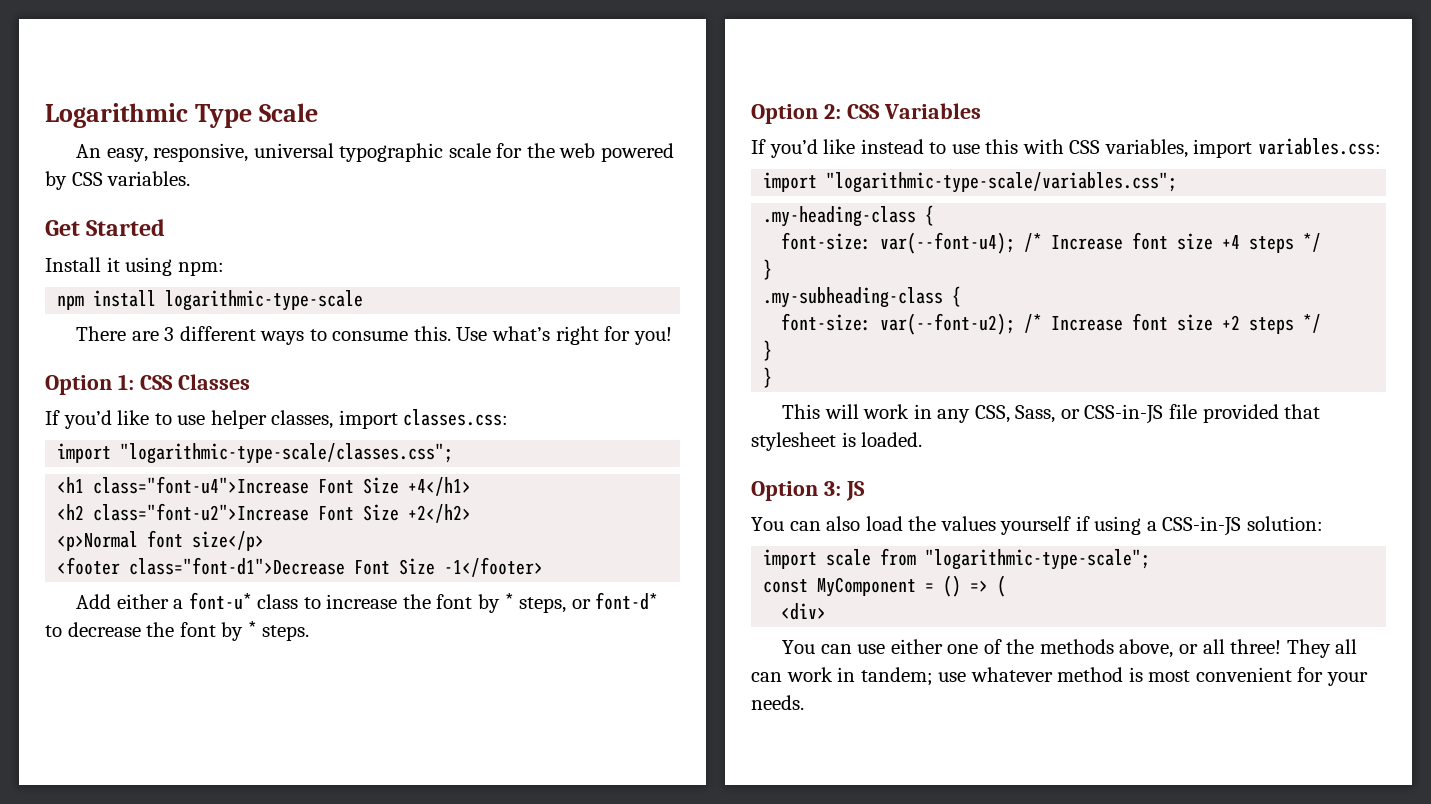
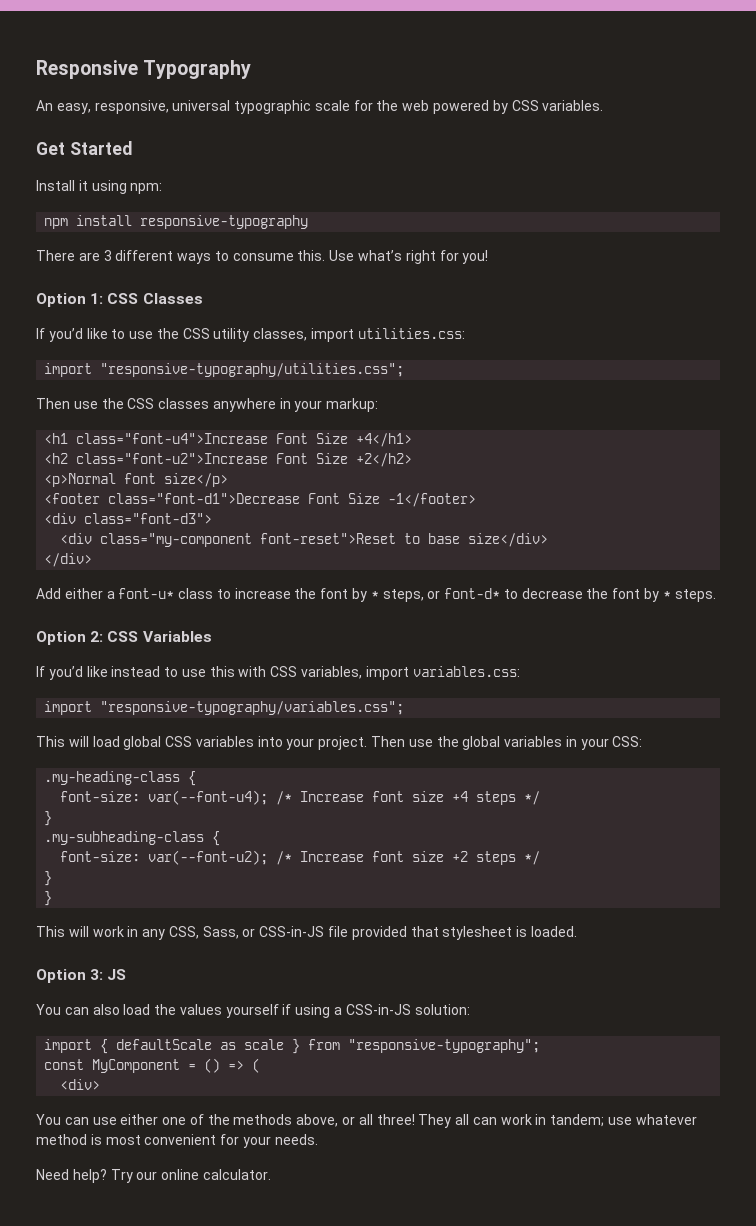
- Logarithmic Type Scale
+ Responsive Typography
- npm install logarithmic-type-scale
+ npm install responsive-typography
- If you’d like to use helper classes, import classes.css:
- import "logarithmic-type-scale/classes.css";
+ If you’d like to use the CSS utility classes, import utilities.css:
+ import "responsive-typography/utilities.css";
+ Then use the CSS classes anywhere in your markup:
+ <div class="font-d3">
+ <div class="my-component font-reset">Reset to base size</div>
+ </div>
- import "logarithmic-type-scale/variables.css";
+ import "responsive-typography/variables.css";
+ This will load global CSS variables into your project. Then use the global variables in your CSS:
- import scale from "logarithmic-type-scale";
+ import { defaultScale as scale } from "responsive-typography";
+ Need help? Try our online calculator.

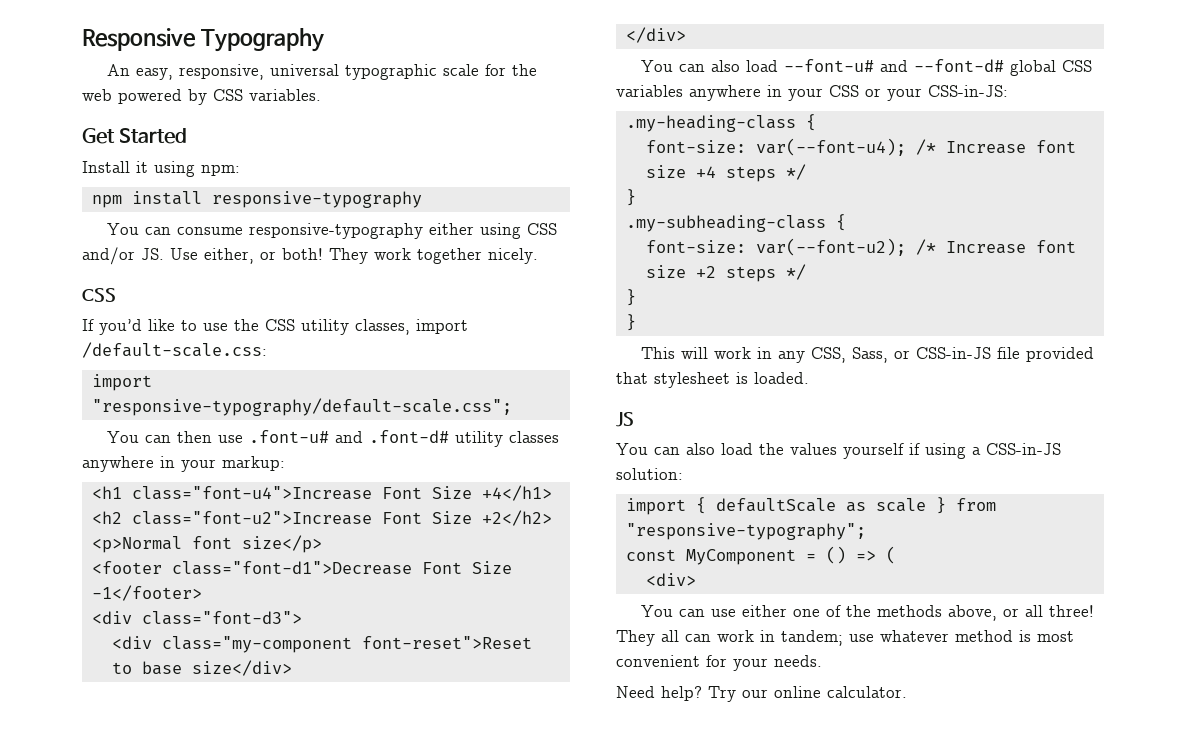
- There are 3 different ways to consume this. Use what’s right for you!
- Option 1: CSS Classes
+ You can consume responsive-typography either using CSS and/or JS. Use either, or both! They work together nicely.
+ CSS
- If you’d like to use the CSS utility classes, import utilities.css:
- import "responsive-typography/utilities.css";
- Then use the CSS classes anywhere in your markup:
+ If you’d like to use the CSS utility classes, import /default-scale.css:
+ import "responsive-typography/default-scale.css";
+ You can then use .font-u# and .font-d# utility classes anywhere in your markup:
- Add either a font-u* class to increase the font by * steps, or font-d* to decrease the font by * steps.
- Option 2: CSS Variables
- If you’d like instead to use this with CSS variables, import variables.css:
- import "responsive-typography/variables.css";
- This will load global CSS variables into your project. Then use the global variables in your CSS:
+ You can also load --font-u# and --font-d# global CSS variables anywhere in your CSS or your CSS-in-JS:
- Option 3: JS
+ JS

